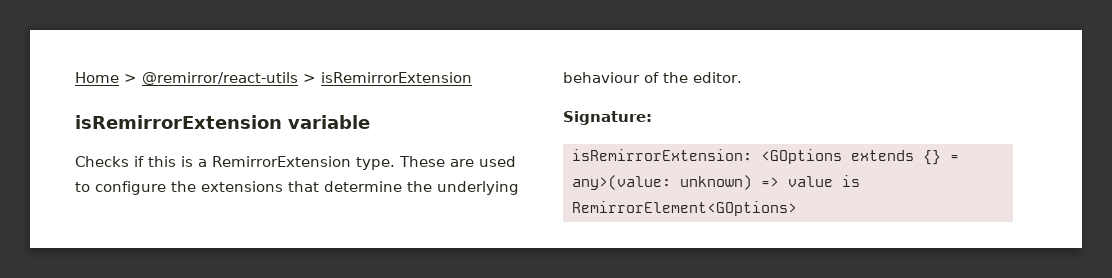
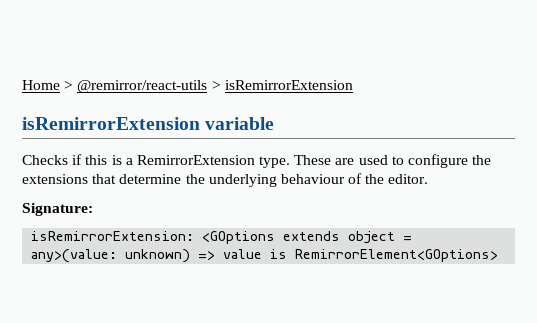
- isRemirrorExtension: <GOptions extends {} = any>(value: unknown) => value is RemirrorElement<GOptions>
+ isRemirrorExtension: <GOptions extends object = any>(value: unknown) => value is RemirrorElement<GOptions>

